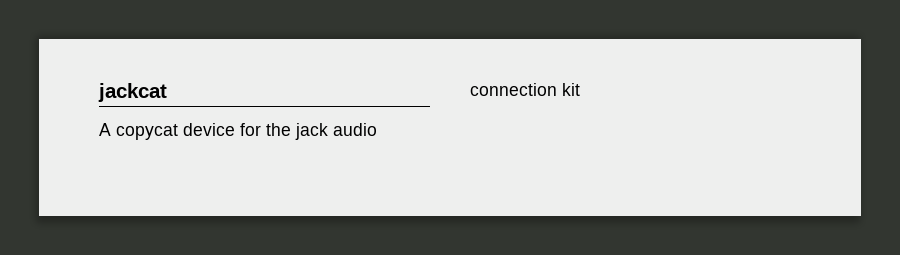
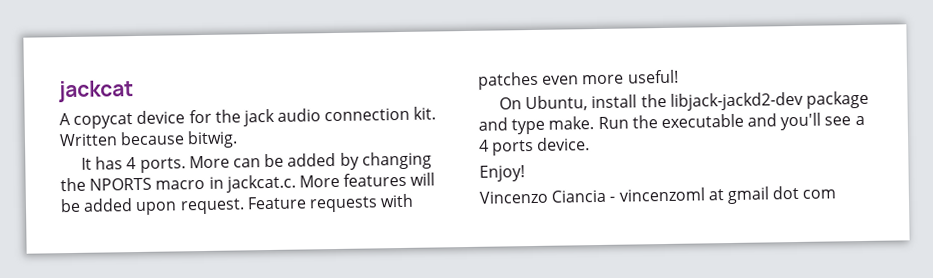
- A copycat device for the jack audio connection kit
+ A copycat device for the jack audio connection kit. Written because bitwig.
+ It has 4 ports. More can be added by changing the NPORTS macro in jackcat.c. More features will be added upon request. Feature requests with patches even more useful!
+ On Ubuntu, install the libjack-jackd2-dev package and type make. Run the executable and you'll see a 4 ports device.
+ Enjoy!
+ Vincenzo Ciancia - vincenzoml at gmail dot com

